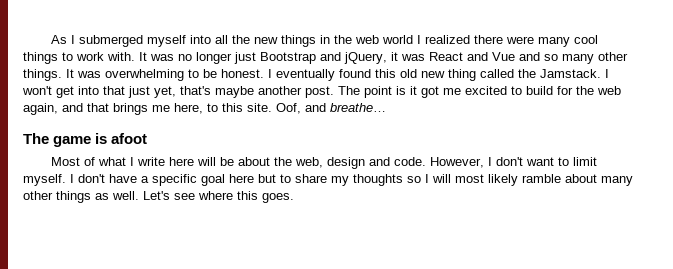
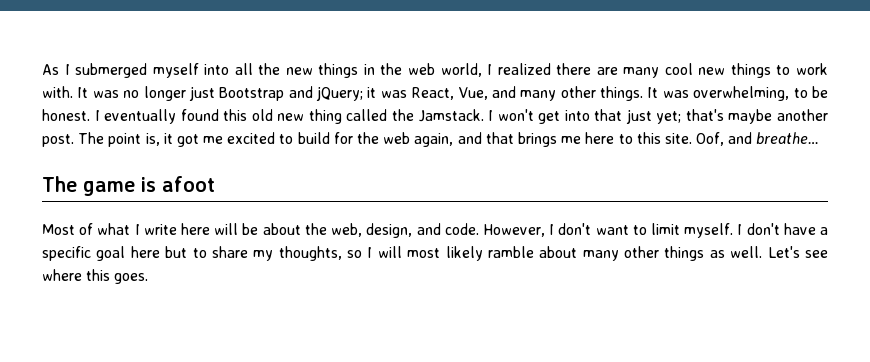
- As I submerged myself into all the new things in the web world I realized there were many cool things to work with.
+ As I submerged myself into all the new things in the web world, I realized there are many cool new things to work with.
- It was no longer just Bootstrap and jQuery, it was React and Vue and so many other things.
+ It was no longer just Bootstrap and jQuery; it was React, Vue, and many other things.
- It was overwhelming to be honest.
+ It was overwhelming, to be honest.
- I won't get into that just yet, that's maybe another post.
+ I won't get into that just yet; that's maybe another post.
- The point is it got me excited to build for the web again, and that brings me here, to this site.
+ The point is, it got me excited to build for the web again, and that brings me here to this site.
- Most of what I write here will be about the web, design and code.
+ Most of what I write here will be about the web, design, and code.
- I don't have a specific goal here but to share my thoughts so I will most likely ramble about many other things as well.
+ I don't have a specific goal here but to share my thoughts, so I will most likely ramble about many other things as well.

